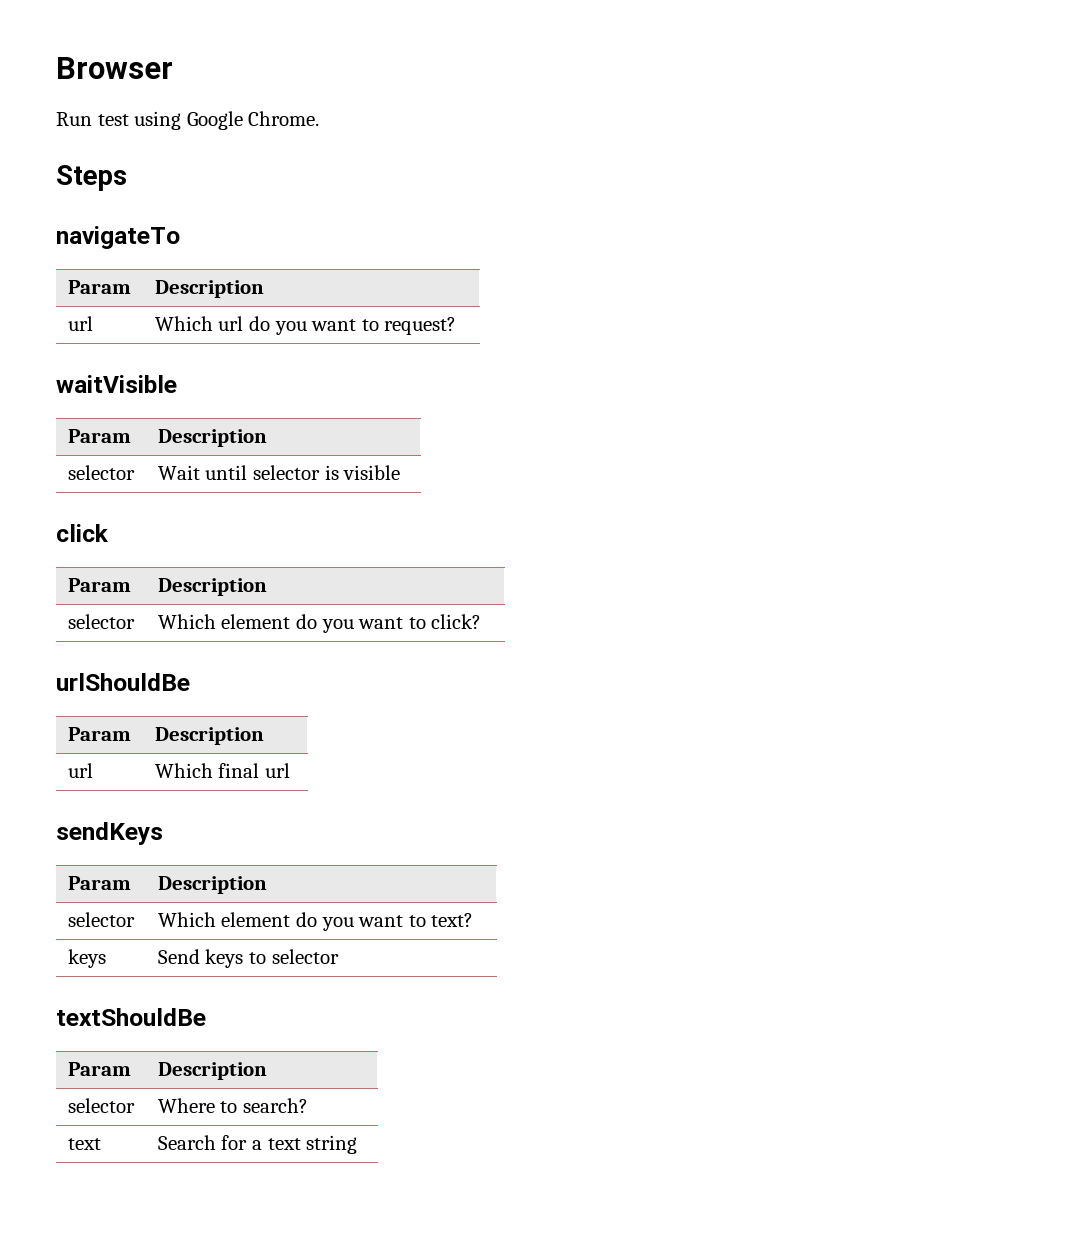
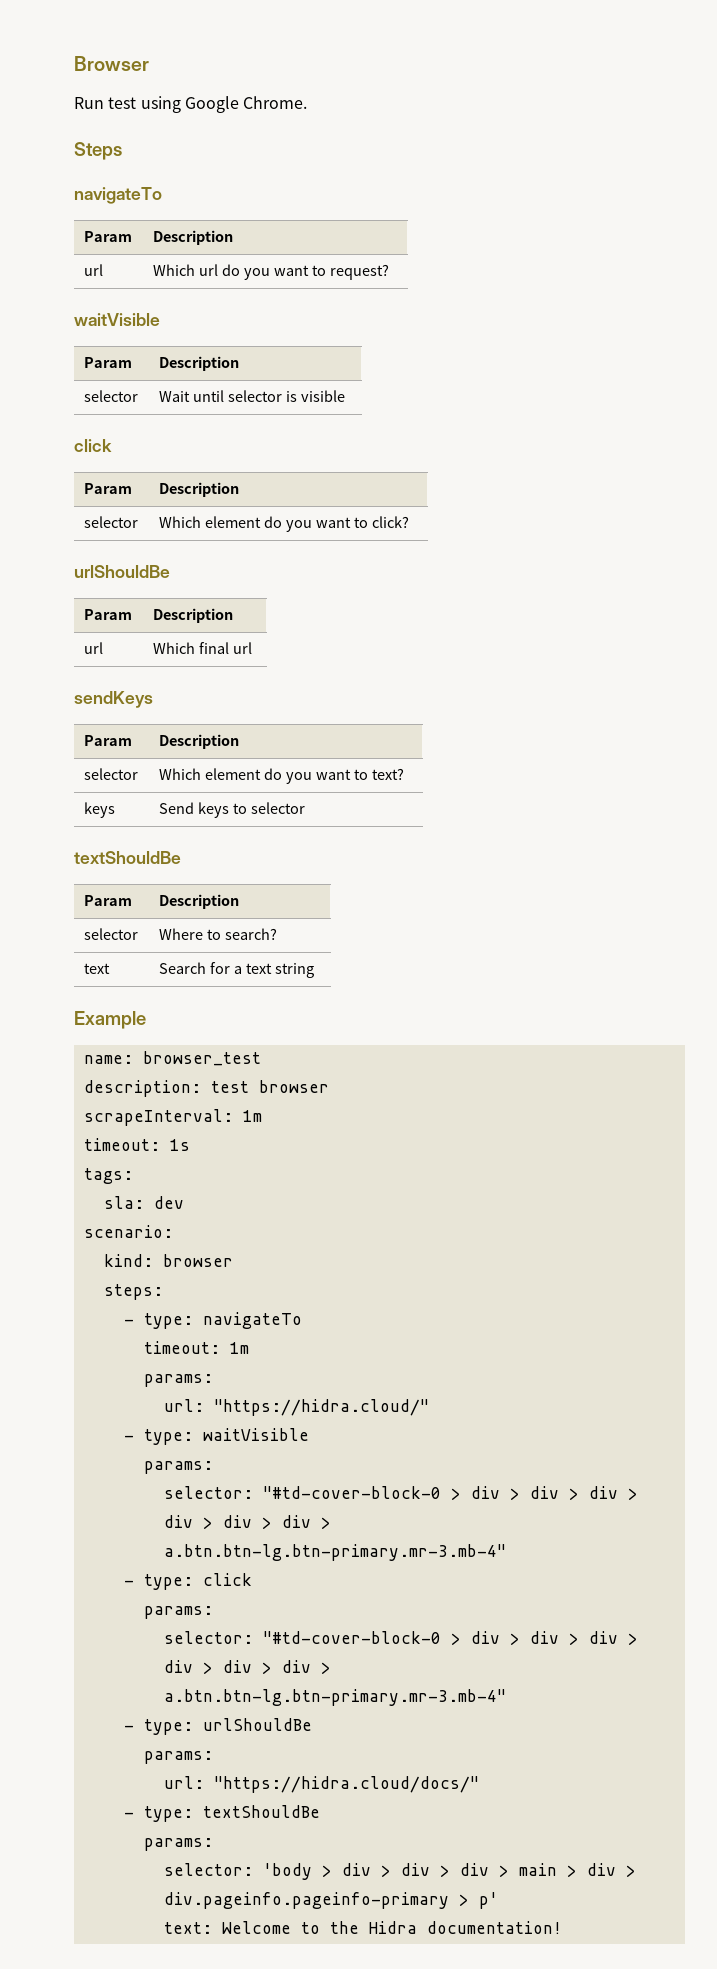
+ Example
+ name: browser_test
+ description: test browser
+ scrapeInterval: 1m
+ timeout: 1s
+ tags:
+ sla: dev
+ scenario:
+ kind: browser
+ steps:
+ - type: navigateTo
+ timeout: 1m
+ params:
+ url: "https://hidra.cloud/"
+ - type: waitVisible
+ params:
+ selector: "#td-cover-block-0 > div > div > div > div > div > div > a.btn.btn-lg.btn-primary.mr-3.mb-4"
+ - type: click
+ params:
+ selector: "#td-cover-block-0 > div > div > div > div > div > div > a.btn.btn-lg.btn-primary.mr-3.mb-4"
+ - type: urlShouldBe
+ params:
+ url: "https://hidra.cloud/docs/"
+ - type: textShouldBe
+ params:
+ selector: 'body > div > div > div > main > div > div.pageinfo.pageinfo-primary > p'
+ text: Welcome to the Hidra documentation!

